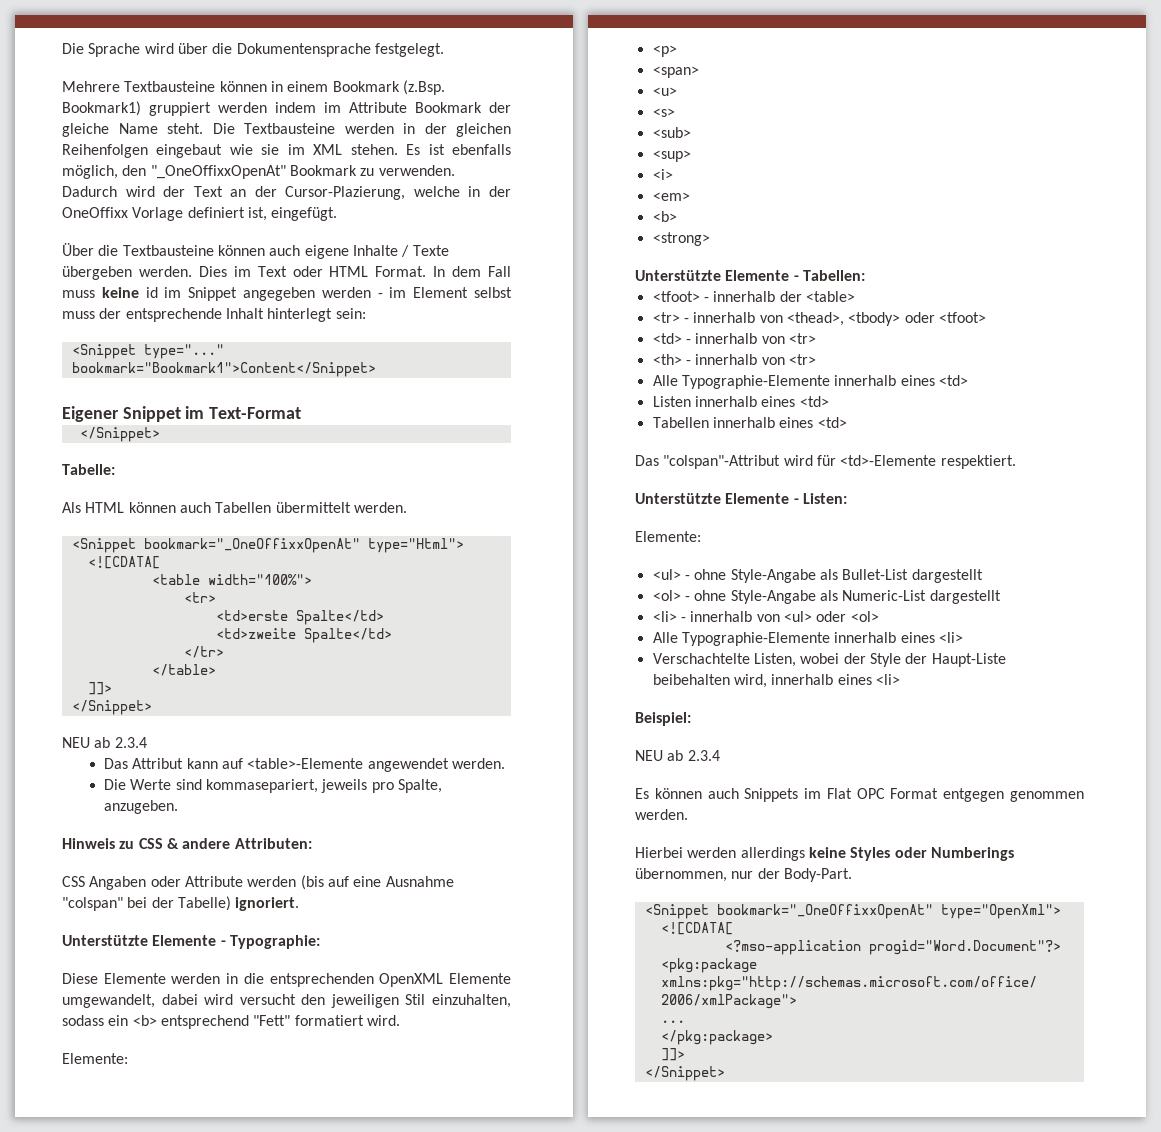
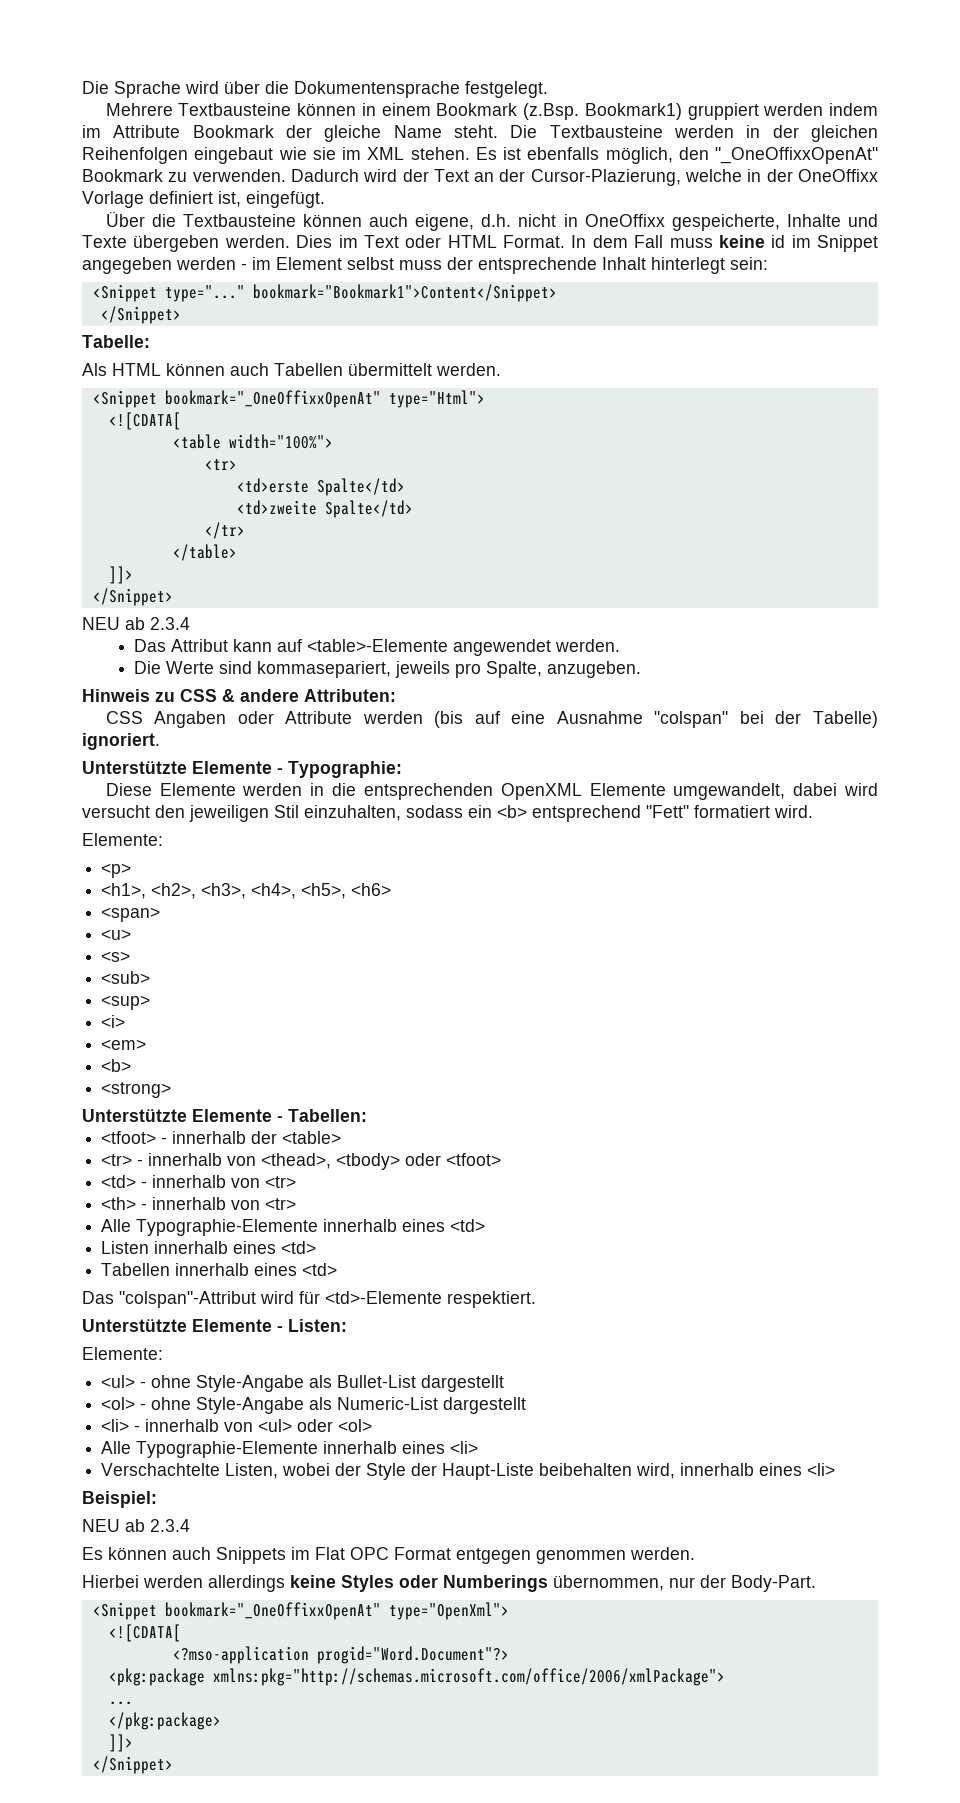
- Über die Textbausteine können auch eigene Inhalte / Texte übergeben werden.
+ Über die Textbausteine können auch eigene, d.h. nicht in OneOffixx gespeicherte, Inhalte und Texte übergeben werden.
- Eigener Snippet im Text-Format
+ <h1>, <h2>, <h3>, <h4>, <h5>, <h6>

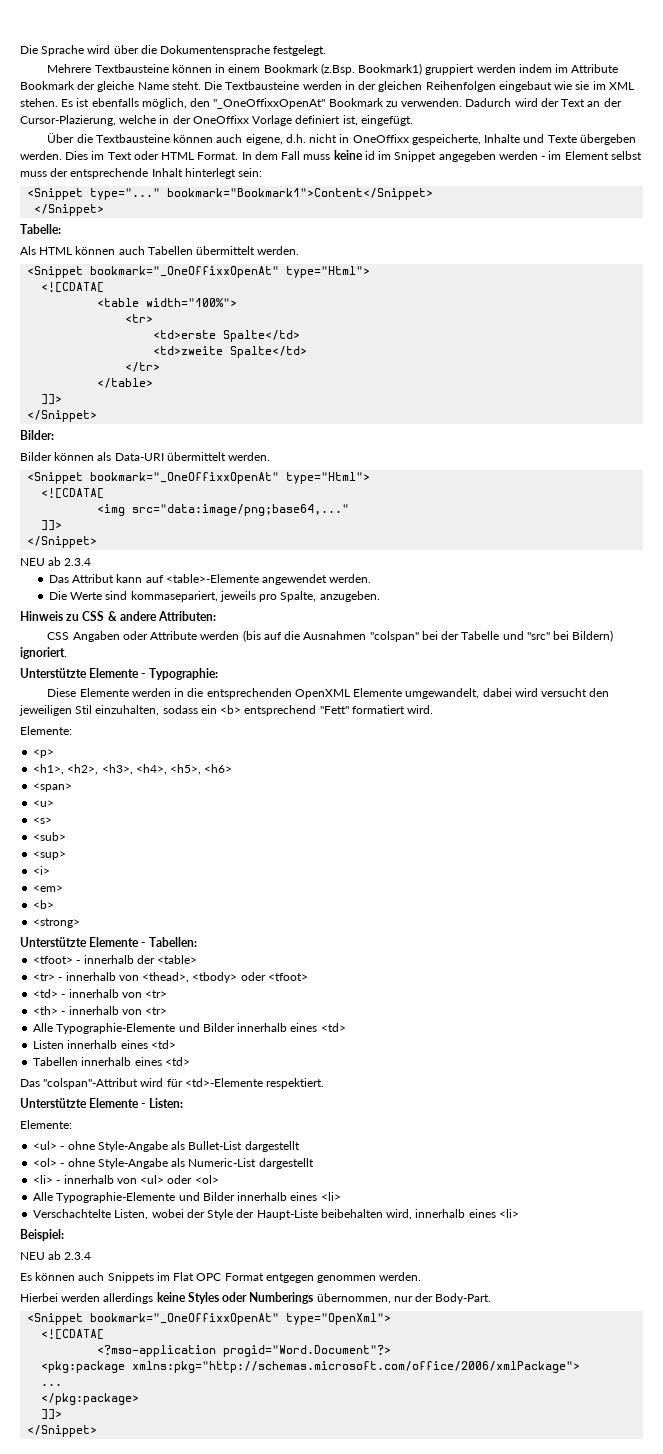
+ Bilder:
+ Bilder können als Data-URI übermittelt werden.
+ <Snippet bookmark="_OneOffixxOpenAt" type="Html">
+ <![CDATA[
+ <img src="data:image/png;base64,..."
+ ]]>
+ </Snippet>
- CSS Angaben oder Attribute werden (bis auf eine Ausnahme "colspan" bei der Tabelle) ignoriert.
+ CSS Angaben oder Attribute werden (bis auf die Ausnahmen "colspan" bei der Tabelle und "src" bei Bildern) ignoriert.
- Alle Typographie-Elemente innerhalb eines <td>
+ Alle Typographie-Elemente und Bilder innerhalb eines <td>
- Alle Typographie-Elemente innerhalb eines <li>
+ Alle Typographie-Elemente und Bilder innerhalb eines <li>

